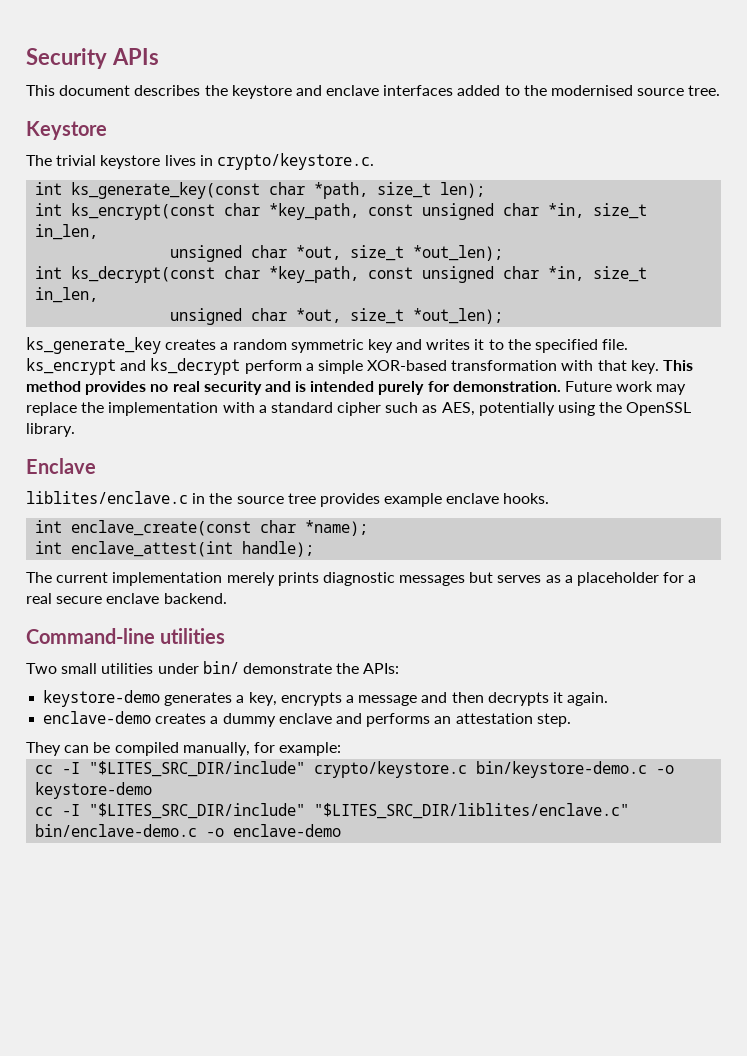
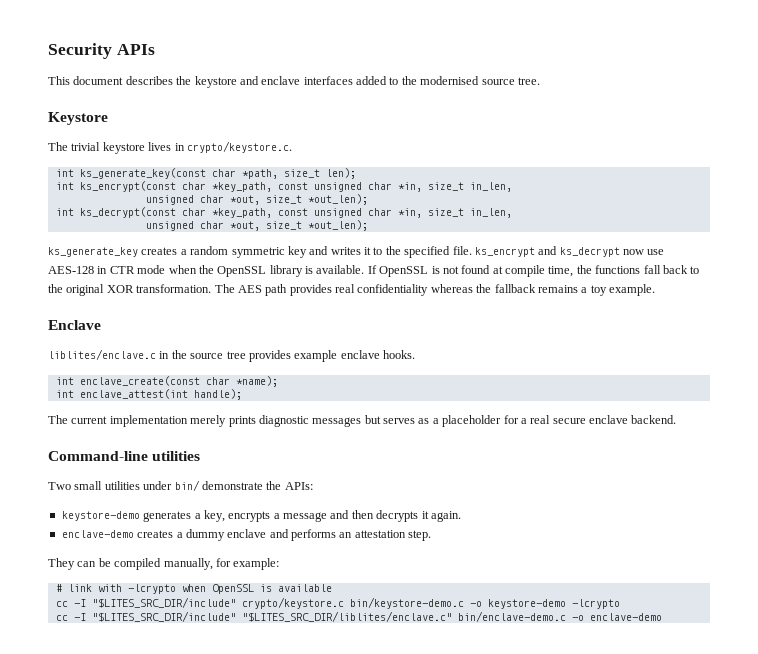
- ks_generate_key creates a random symmetric key and writes it to the specified file. ks_encrypt and ks_decrypt perform a simple XOR-based transformation with that key. This method provides no real security and is intended purely for demonstration. Future work may replace the implementation with a standard cipher such as AES, potentially using the OpenSSL library.
+ ks_generate_key creates a random symmetric key and writes it to the specified file. ks_encrypt and ks_decrypt now use AES‑128 in CTR mode when the OpenSSL library is available. If OpenSSL is not found at compile time, the functions fall back to the original XOR transformation. The AES path provides real confidentiality whereas the fallback remains a toy example.
+ # link with -lcrypto when OpenSSL is available
- cc -I "$LITES_SRC_DIR/include" crypto/keystore.c bin/keystore-demo.c -o keystore-demo
+ cc -I "$LITES_SRC_DIR/include" crypto/keystore.c bin/keystore-demo.c -o keystore-demo -lcrypto

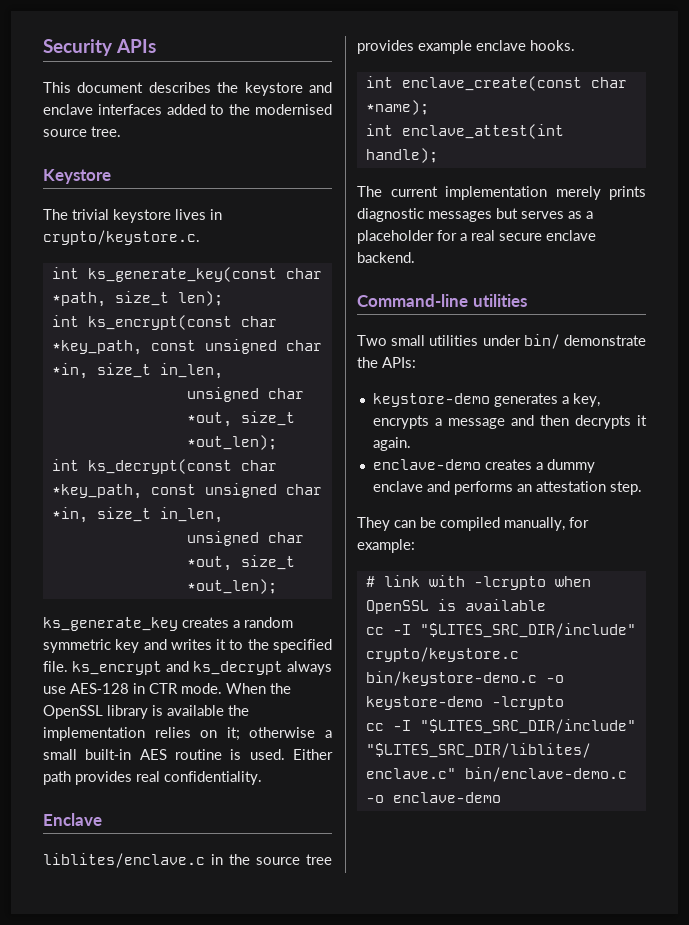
- ks_generate_key creates a random symmetric key and writes it to the specified file. ks_encrypt and ks_decrypt now use AES‑128 in CTR mode when the OpenSSL library is available. If OpenSSL is not found at compile time, the functions fall back to the original XOR transformation. The AES path provides real confidentiality whereas the fallback remains a toy example.
+ ks_generate_key creates a random symmetric key and writes it to the specified file. ks_encrypt and ks_decrypt always use AES‑128 in CTR mode. When the OpenSSL library is available the implementation relies on it; otherwise a small built‑in AES routine is used. Either path provides real confidentiality.

